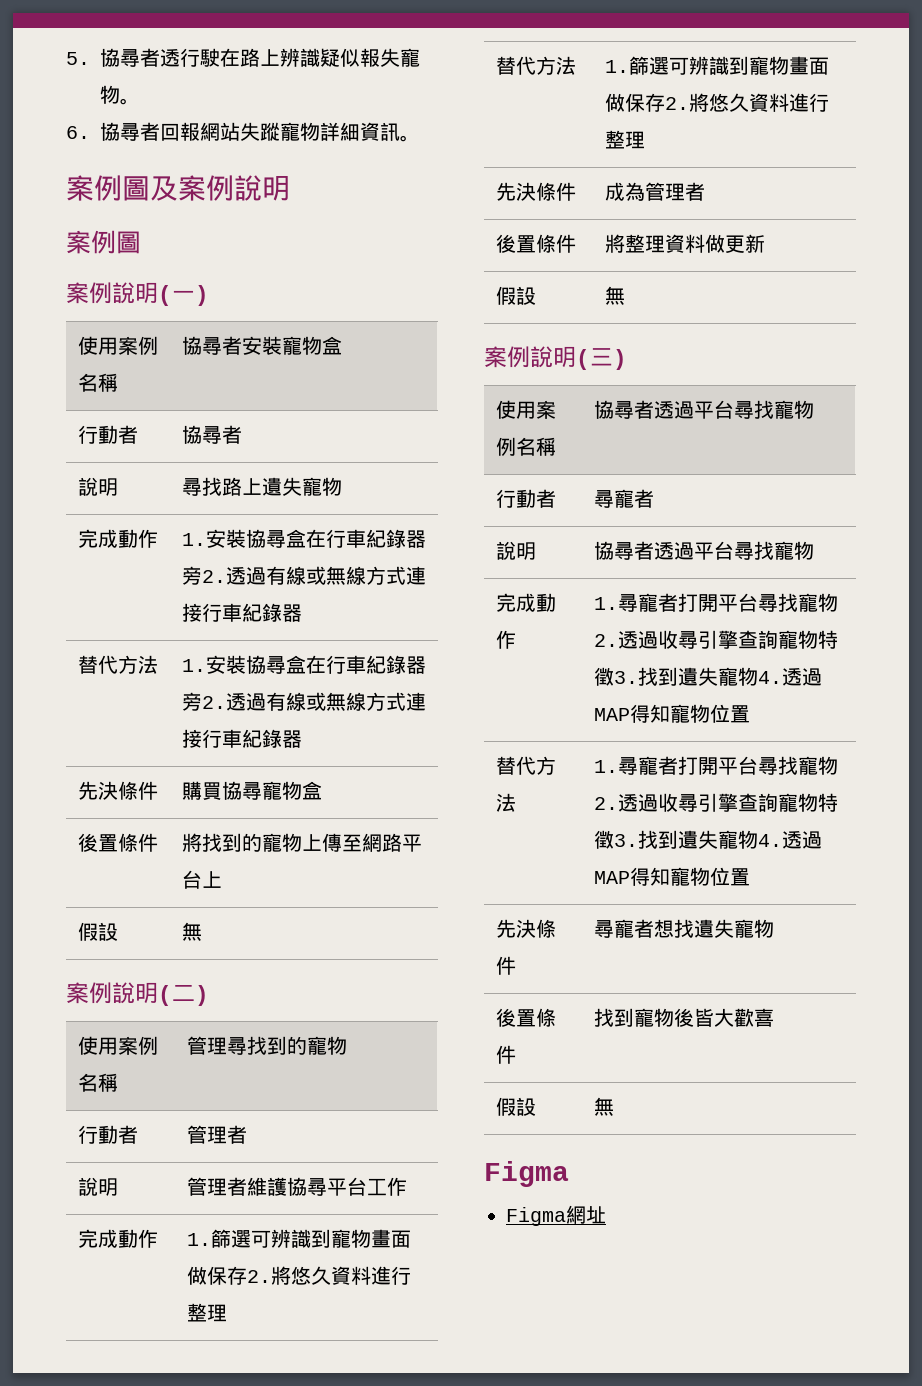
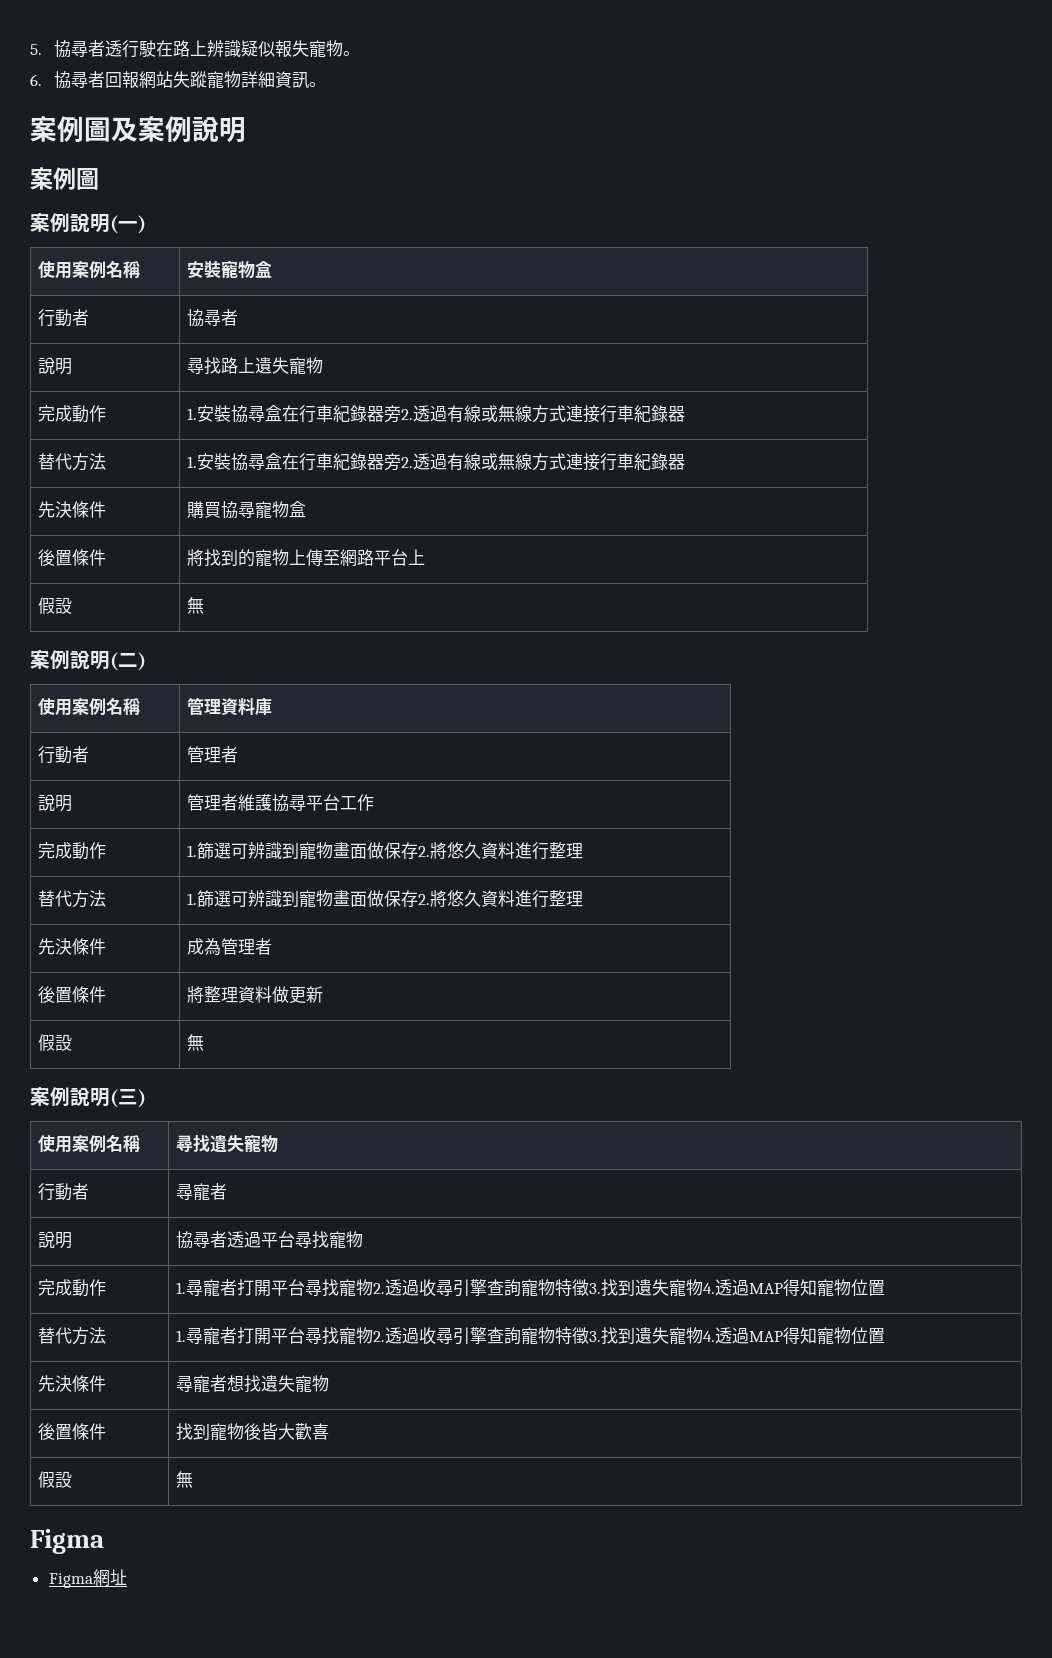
- 使用案例名稱 | 協尋者安裝寵物盒
+ 使用案例名稱 | 安裝寵物盒
- 使用案例名稱 | 管理尋找到的寵物
+ 使用案例名稱 | 管理資料庫
- 使用案例名稱 | 協尋者透過平台尋找寵物
+ 使用案例名稱 | 尋找遺失寵物

